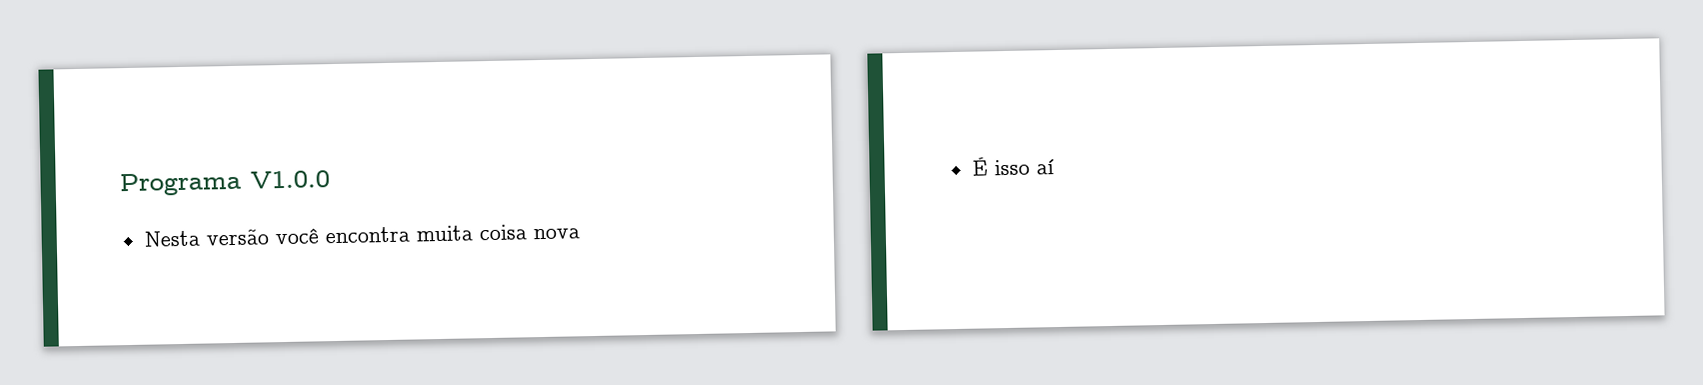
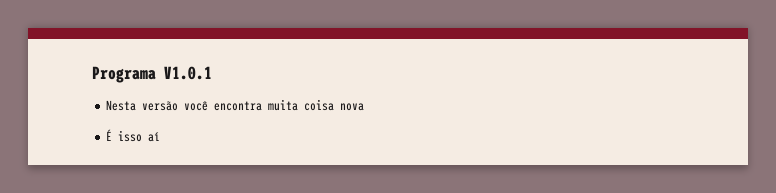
- Programa V1.0.0
+ Programa V1.0.1

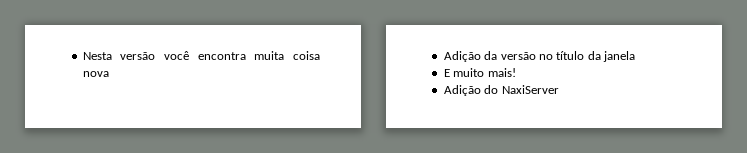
- Programa V1.0.1
- É isso aí
+ Adição da versão no título da janela
+ E muito mais!
+ Adição do NaxiServer

